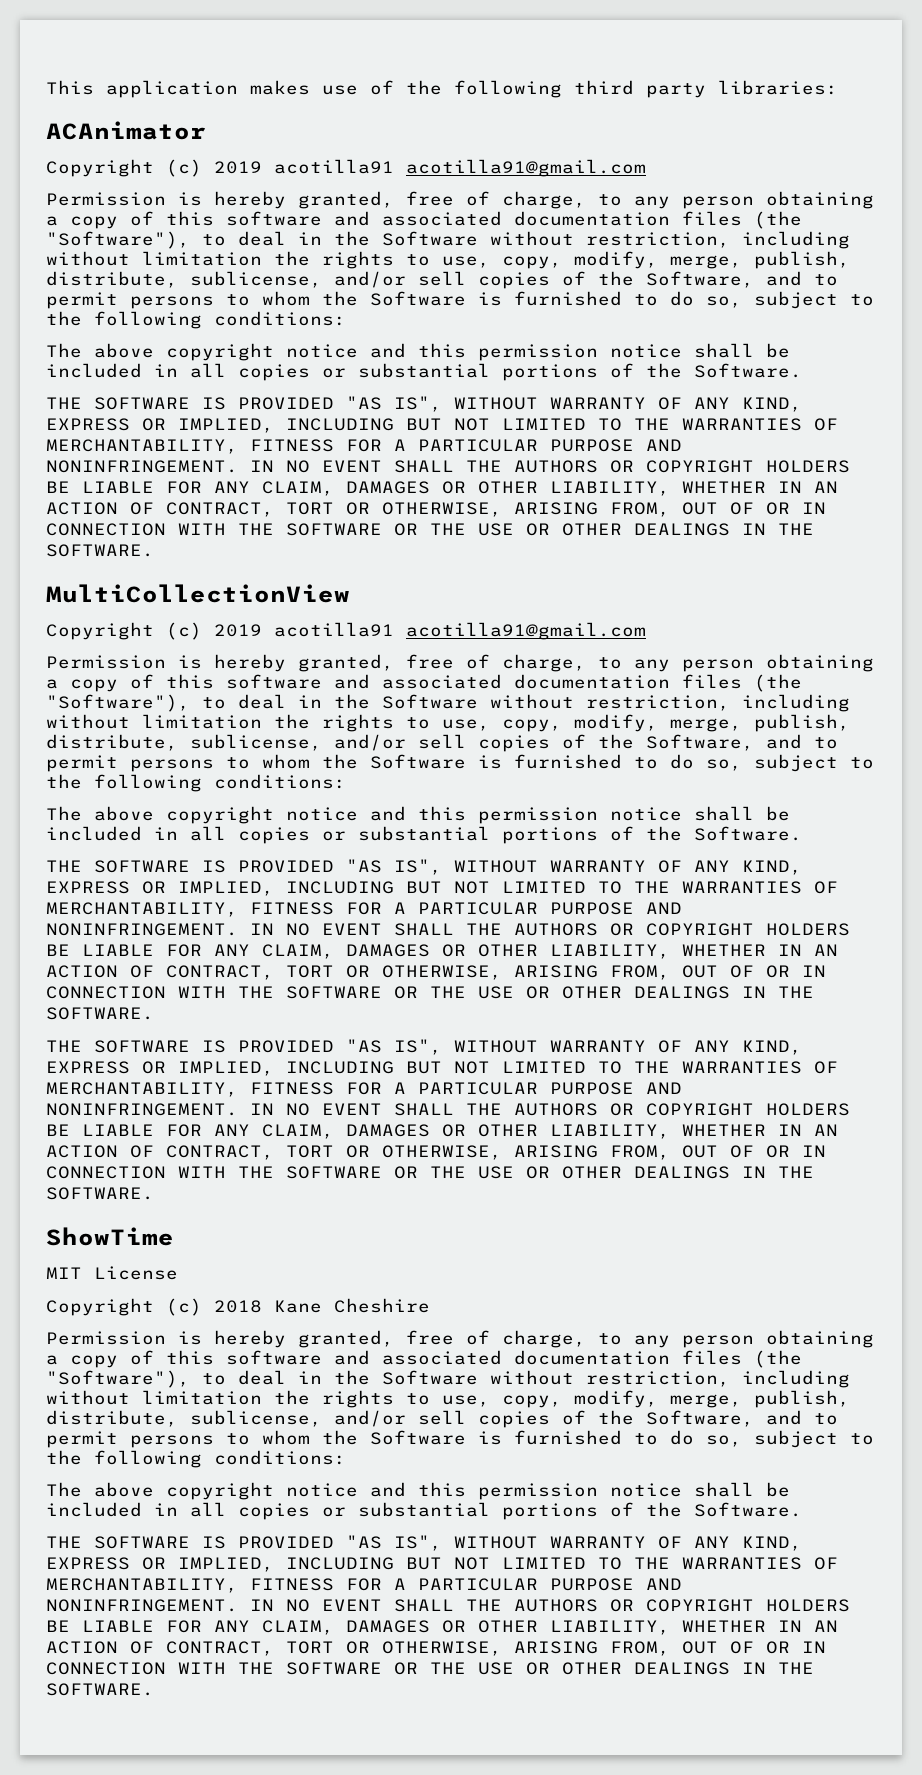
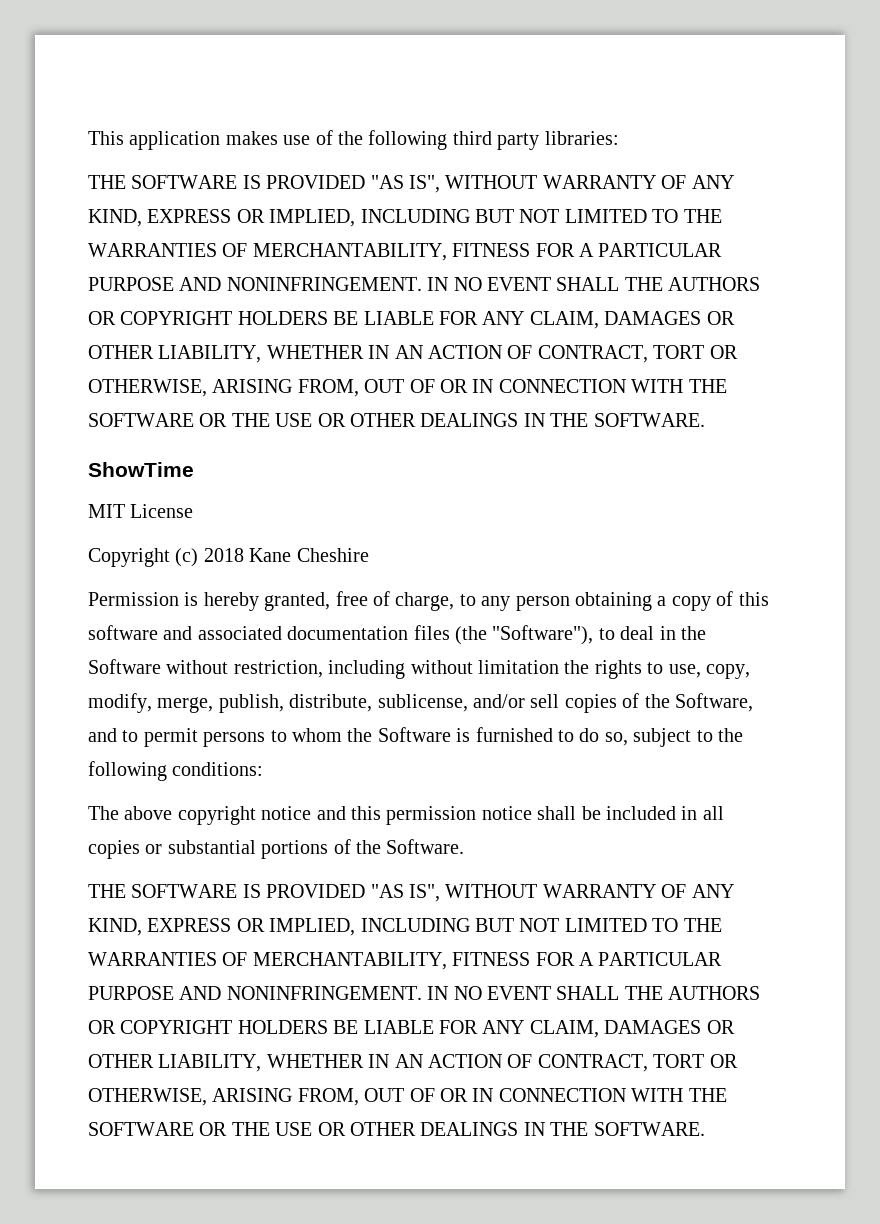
- ACAnimator
- Copyright (c) 2019 acotilla91 acotilla91@gmail.com
- Permission is hereby granted, free of charge, to any person obtaining a copy of this software and associated documentation files (the "Software"), to deal in the Software without restriction, including without limitation the rights to use, copy, modify, merge, publish, distribute, sublicense, and/or sell copies of the Software, and to permit persons to whom the Software is furnished to do so, subject to the following conditions:
- The above copyright notice and this permission notice shall be included in all copies or substantial portions of the Software.
- THE SOFTWARE IS PROVIDED "AS IS", WITHOUT WARRANTY OF ANY KIND, EXPRESS OR IMPLIED, INCLUDING BUT NOT LIMITED TO THE WARRANTIES OF MERCHANTABILITY, FITNESS FOR A PARTICULAR PURPOSE AND NONINFRINGEMENT. IN NO EVENT SHALL THE AUTHORS OR COPYRIGHT HOLDERS BE LIABLE FOR ANY CLAIM, DAMAGES OR OTHER LIABILITY, WHETHER IN AN ACTION OF CONTRACT, TORT OR OTHERWISE, ARISING FROM, OUT OF OR IN CONNECTION WITH THE SOFTWARE OR THE USE OR OTHER DEALINGS IN THE SOFTWARE.
- MultiCollectionView
- Copyright (c) 2019 acotilla91 acotilla91@gmail.com
- Permission is hereby granted, free of charge, to any person obtaining a copy of this software and associated documentation files (the "Software"), to deal in the Software without restriction, including without limitation the rights to use, copy, modify, merge, publish, distribute, sublicense, and/or sell copies of the Software, and to permit persons to whom the Software is furnished to do so, subject to the following conditions:
- The above copyright notice and this permission notice shall be included in all copies or substantial portions of the Software.
- THE SOFTWARE IS PROVIDED "AS IS", WITHOUT WARRANTY OF ANY KIND, EXPRESS OR IMPLIED, INCLUDING BUT NOT LIMITED TO THE WARRANTIES OF MERCHANTABILITY, FITNESS FOR A PARTICULAR PURPOSE AND NONINFRINGEMENT. IN NO EVENT SHALL THE AUTHORS OR COPYRIGHT HOLDERS BE LIABLE FOR ANY CLAIM, DAMAGES OR OTHER LIABILITY, WHETHER IN AN ACTION OF CONTRACT, TORT OR OTHERWISE, ARISING FROM, OUT OF OR IN CONNECTION WITH THE SOFTWARE OR THE USE OR OTHER DEALINGS IN THE SOFTWARE.

